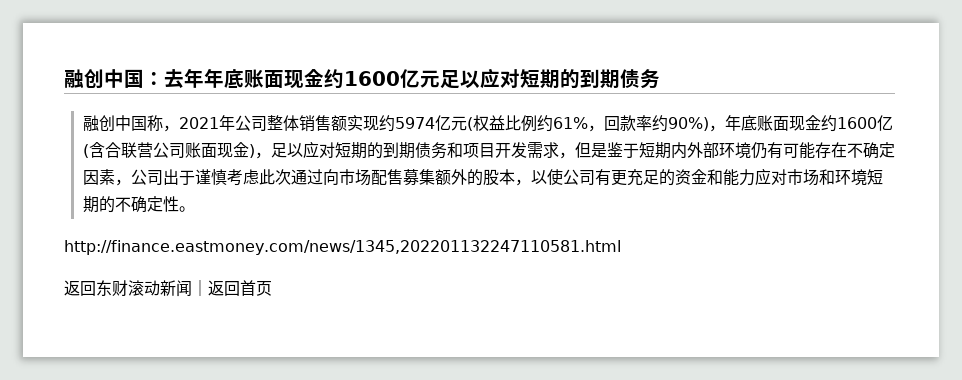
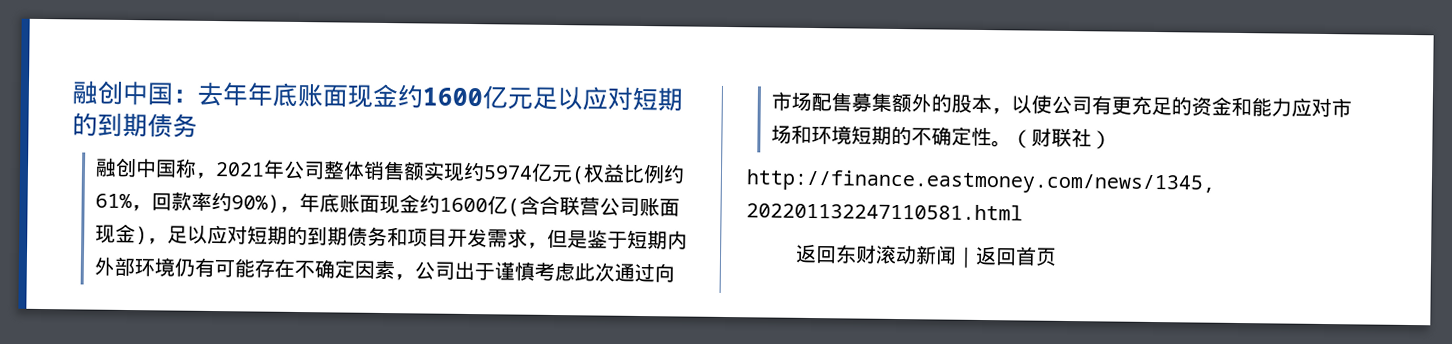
+ （财联社）

